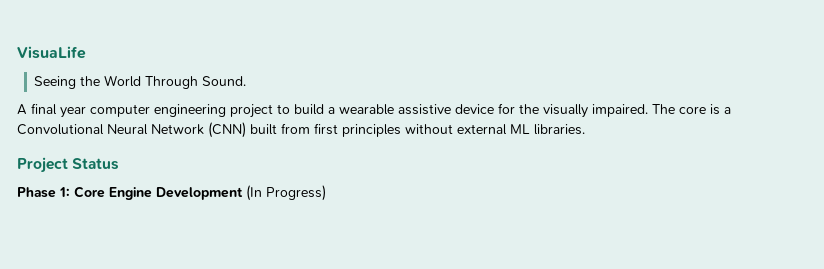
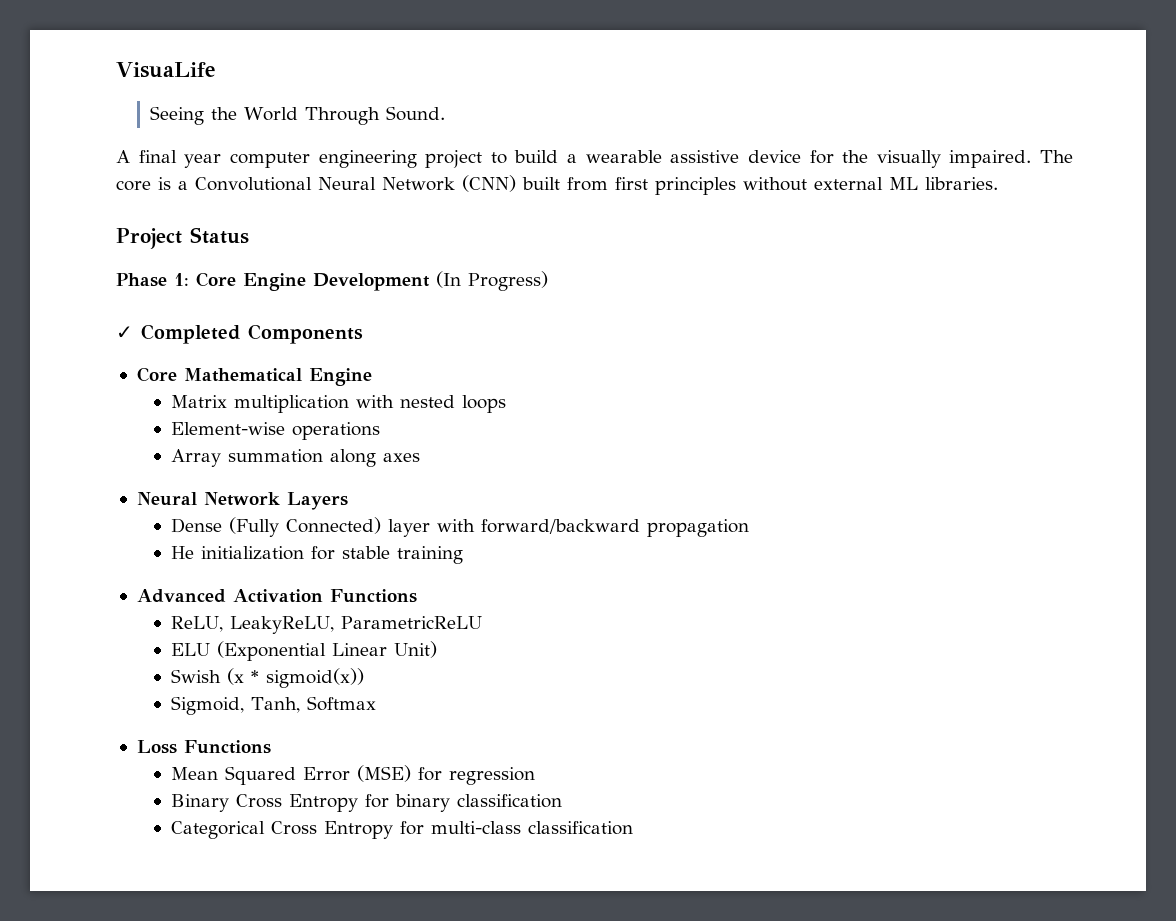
+ ✓ Completed Components
+ Core Mathematical Engine
+ Matrix multiplication with nested loops
+ Element-wise operations
+ Array summation along axes
+ Neural Network Layers
+ Dense (Fully Connected) layer with forward/backward propagation
+ He initialization for stable training
+ Advanced Activation Functions
+ ReLU, LeakyReLU, ParametricReLU
+ ELU (Exponential Linear Unit)
+ Swish (x * sigmoid(x))
+ Sigmoid, Tanh, Softmax
+ Loss Functions
+ Mean Squared Error (MSE) for regression
+ Binary Cross Entropy for binary classification
+ Categorical Cross Entropy for multi-class classification

